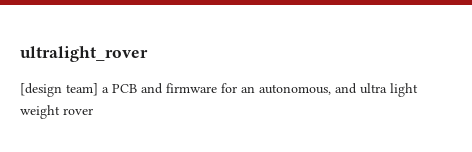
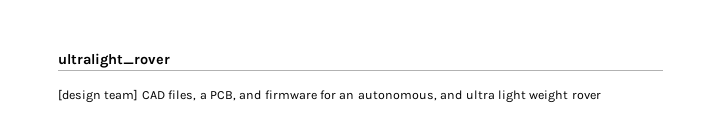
- [design team] a PCB and firmware for an autonomous, and ultra light weight rover
+ [design team] CAD files, a PCB, and firmware for an autonomous, and ultra light weight rover

